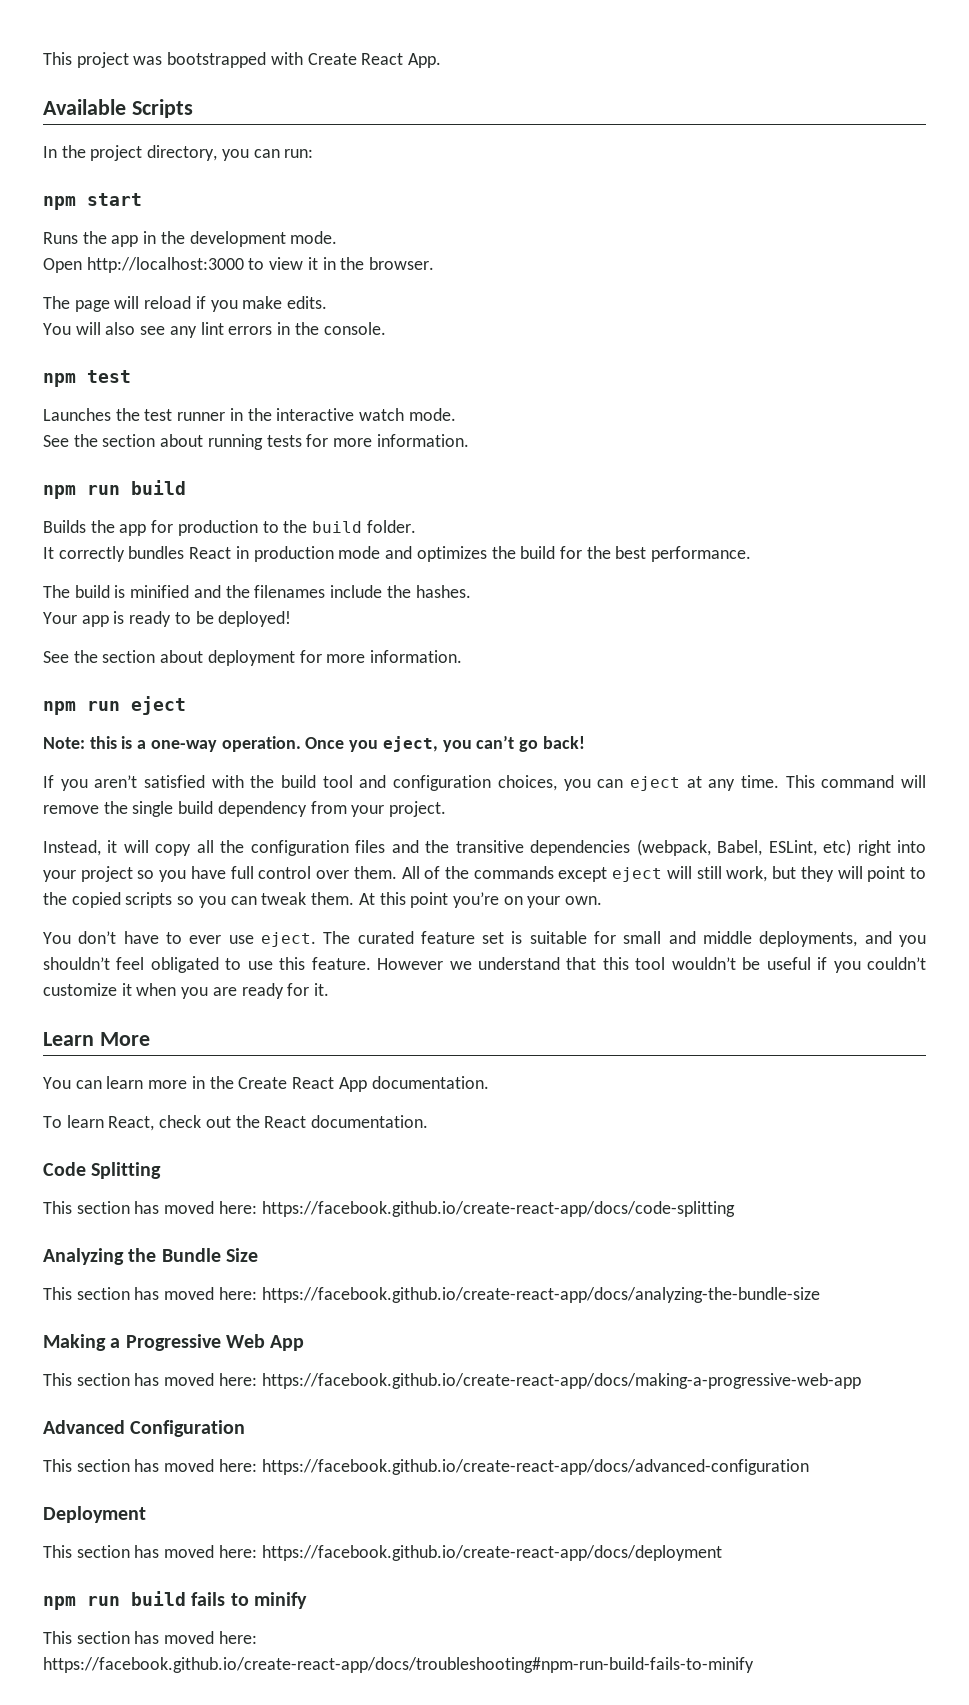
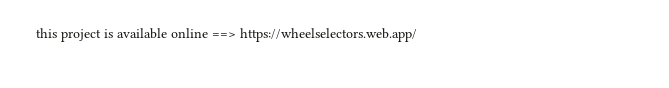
- This project was bootstrapped with Create React App.
- Available Scripts
- In the project directory, you can run:
- npm start
- Runs the app in the development mode.
- Open http://localhost:3000 to view it in the browser.
- The page will reload if you make edits.
- You will also see any lint errors in the console.
- npm test
- Launches the test runner in the interactive watch mode.
- See the section about running tests for more information.
- npm run build
- Builds the app for production to the build folder.
- It correctly bundles React in production mode and optimizes the build for the best performance.
- The build is minified and the filenames include the hashes.
- Your app is ready to be deployed!
- See the section about deployment for more information.
- npm run eject
- Note: this is a one-way operation. Once you eject, you can’t go back!
- If you aren’t satisfied with the build tool and configuration choices, you can eject at any time. This command will remove the single build dependency from your project.
- Instead, it will copy all the configuration files and the transitive dependencies (webpack, Babel, ESLint, etc) right into your project so you have full control over them. All of the commands except eject will still work, but they will point to the copied scripts so you can tweak them. At this point you’re on your own.
- You don’t have to ever use eject. The curated feature set is suitable for small and middle deployments, and you shouldn’t feel obligated to use this feature. However we understand that this tool wouldn’t be useful if you couldn’t customize it when you are ready for it.
- Learn More
- You can learn more in the Create React App documentation.
- To learn React, check out the React documentation.
- Code Splitting
- This section has moved here: https://facebook.github.io/create-react-app/docs/code-splitting
- Analyzing the Bundle Size
- This section has moved here: https://facebook.github.io/create-react-app/docs/analyzing-the-bundle-size
- Making a Progressive Web App
- This section has moved here: https://facebook.github.io/create-react-app/docs/making-a-progressive-web-app
- Advanced Configuration
- This section has moved here: https://facebook.github.io/create-react-app/docs/advanced-configuration
- Deployment
- This section has moved here: https://facebook.github.io/create-react-app/docs/deployment
- npm run build fails to minify
- This section has moved here: https://facebook.github.io/create-react-app/docs/troubleshooting#npm-run-build-fails-to-minify
+ this project is available online ==> https://wheelselectors.web.app/

